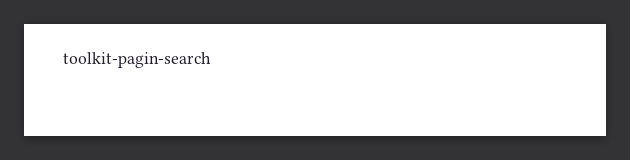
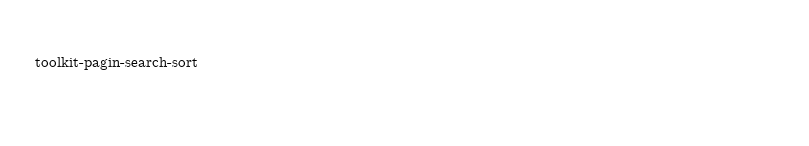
- toolkit-pagin-search
+ toolkit-pagin-search-sort

